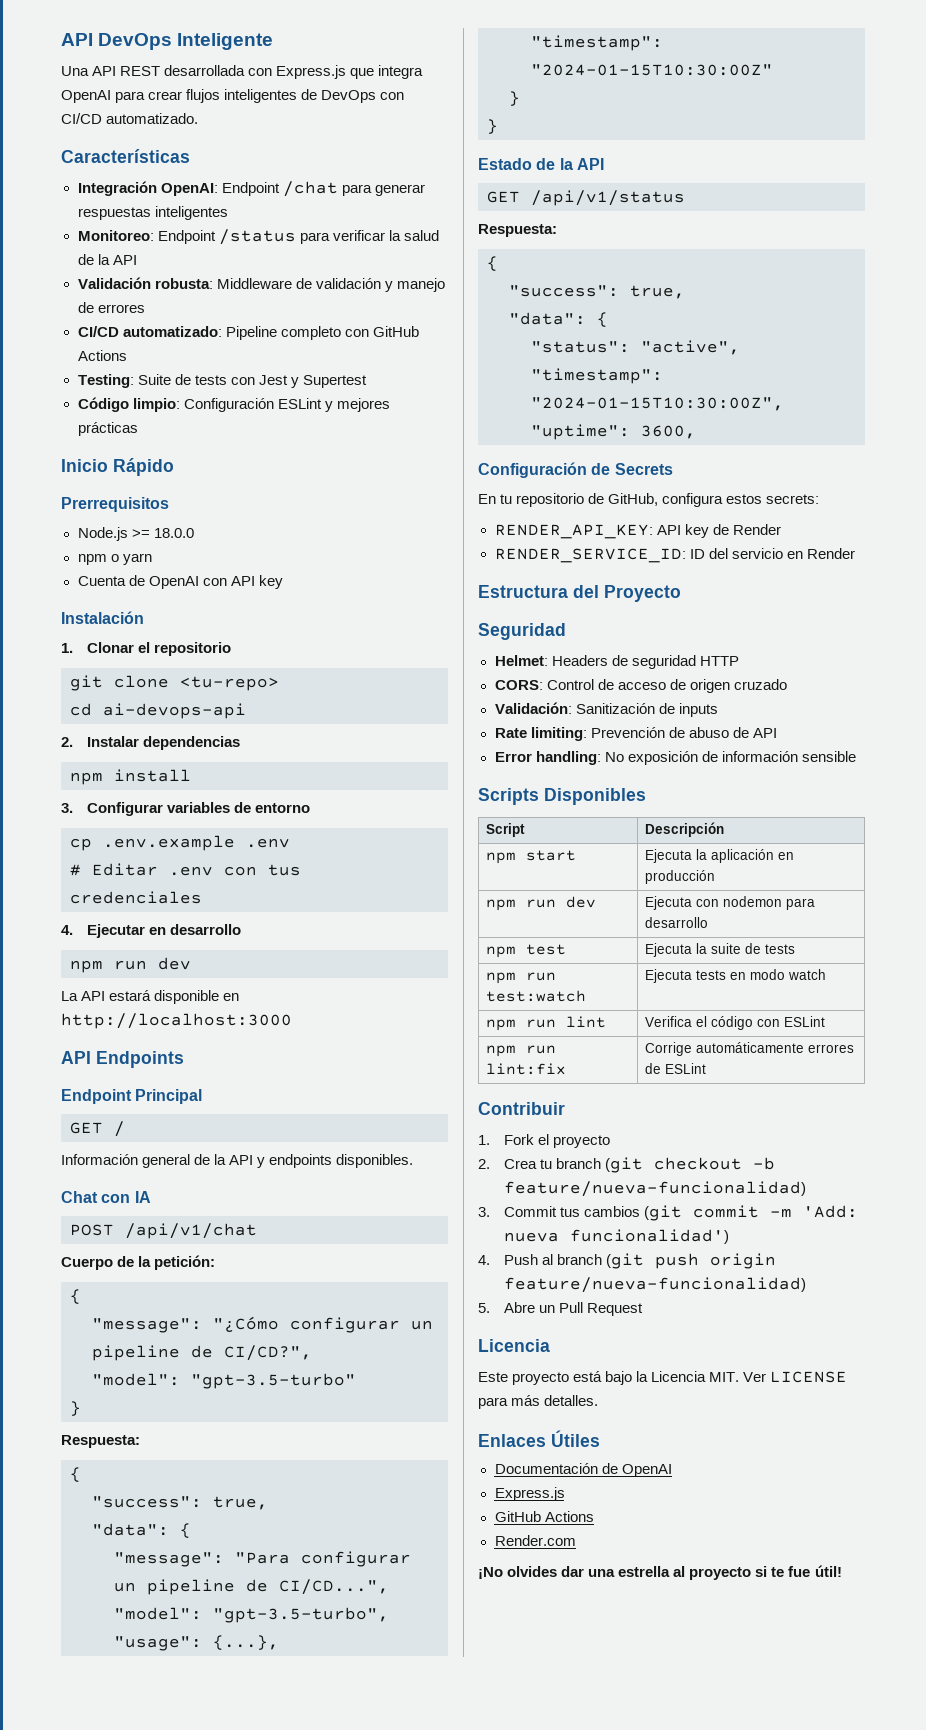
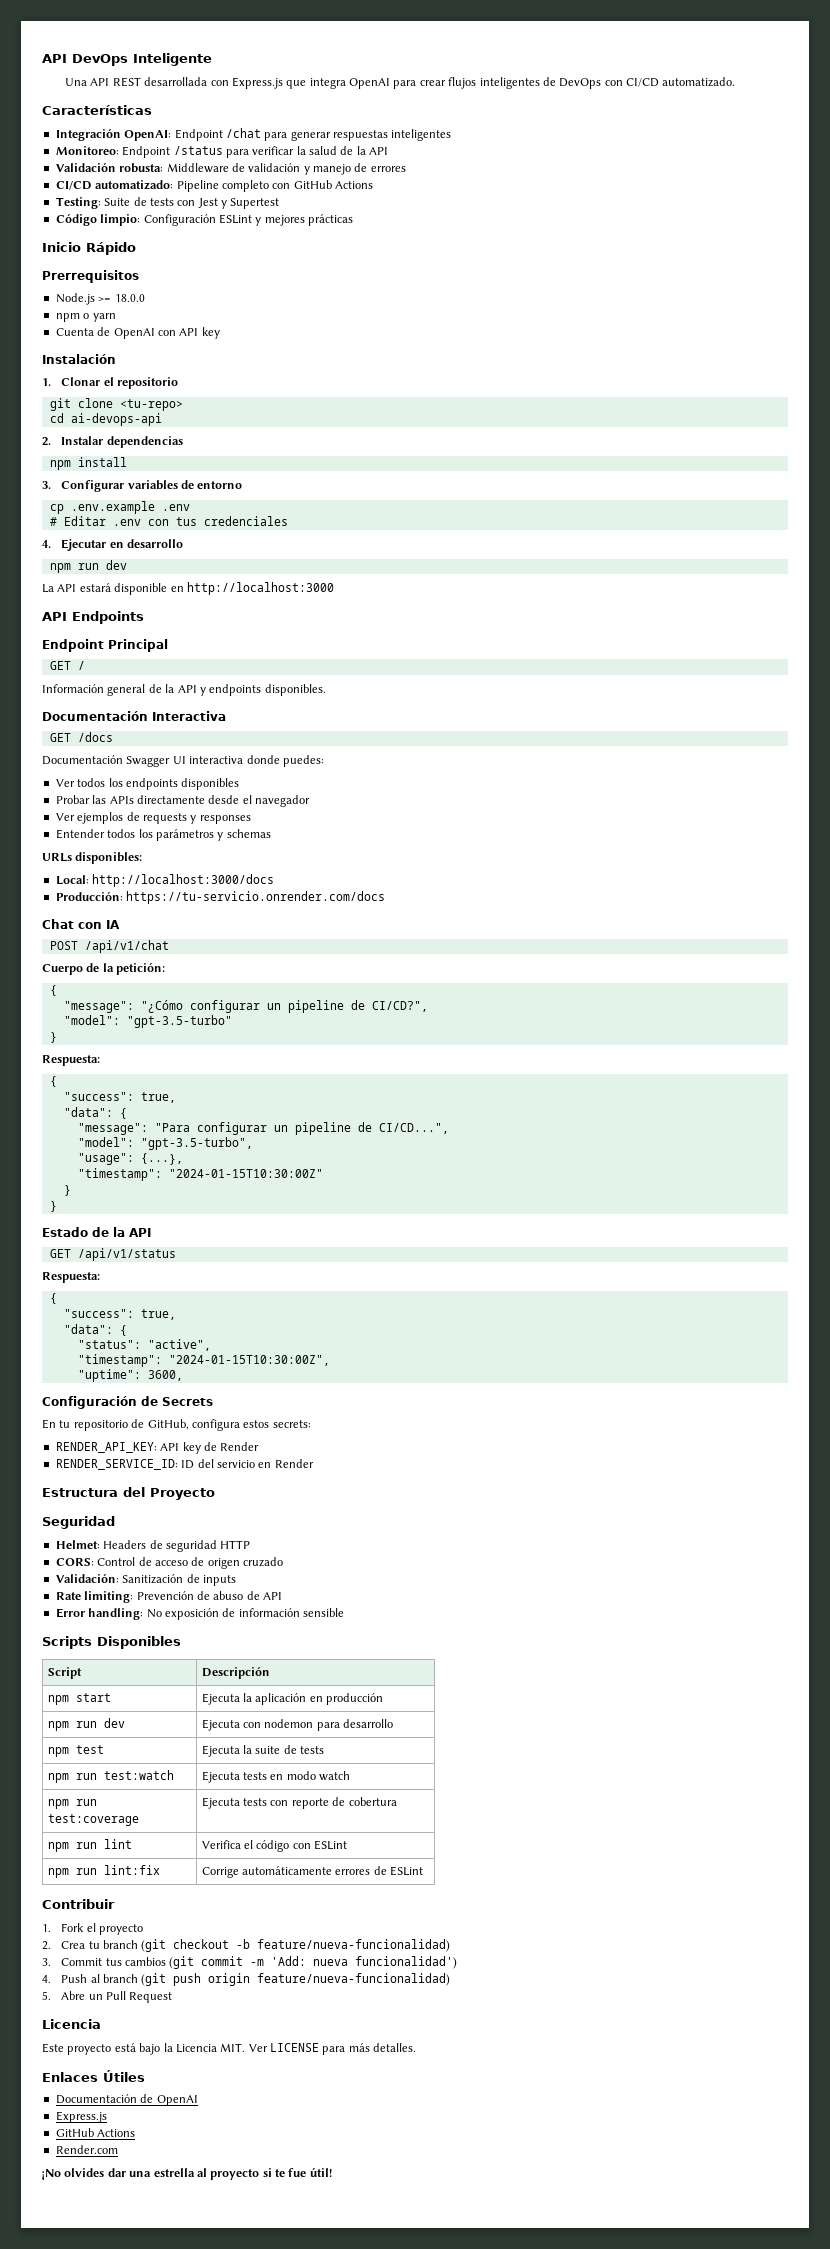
+ Documentación Interactiva
+ GET /docs
+ Documentación Swagger UI interactiva donde puedes:
+ Ver todos los endpoints disponibles
+ Probar las APIs directamente desde el navegador
+ Ver ejemplos de requests y responses
+ Entender todos los parámetros y schemas
+ URLs disponibles:
+ Local: http://localhost:3000/docs
+ Producción: https://tu-servicio.onrender.com/docs
+ npm run test:coverage | Ejecuta tests con reporte de cobertura

